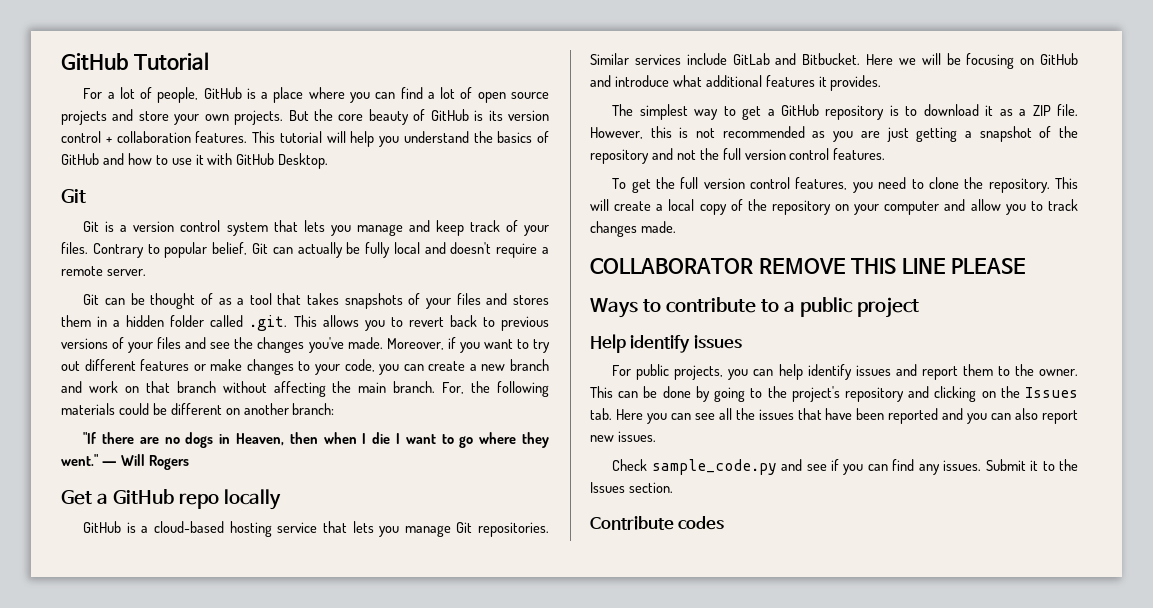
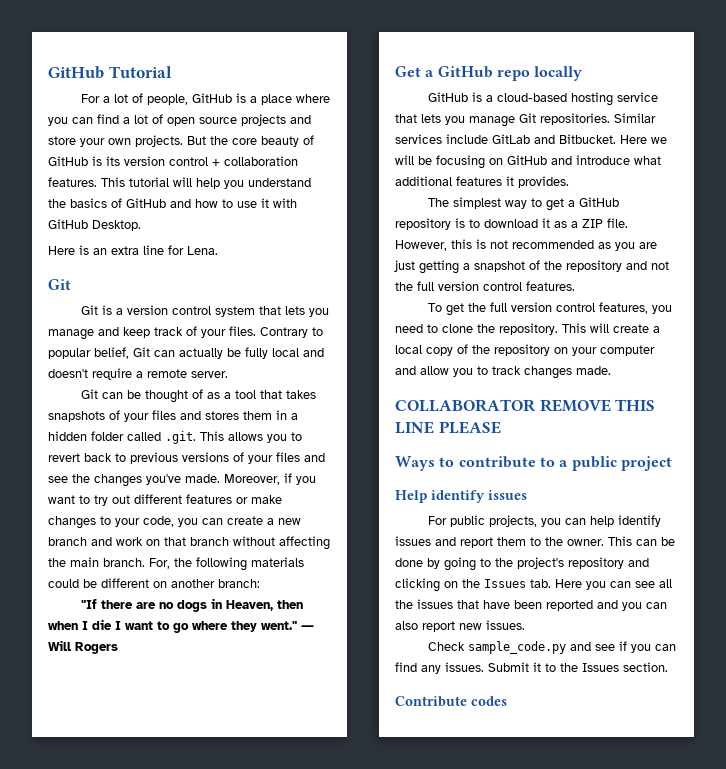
+ Here is an extra line for Lena.

